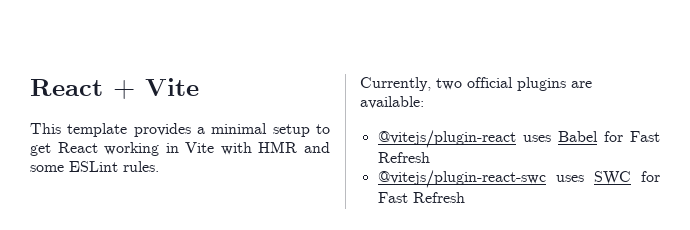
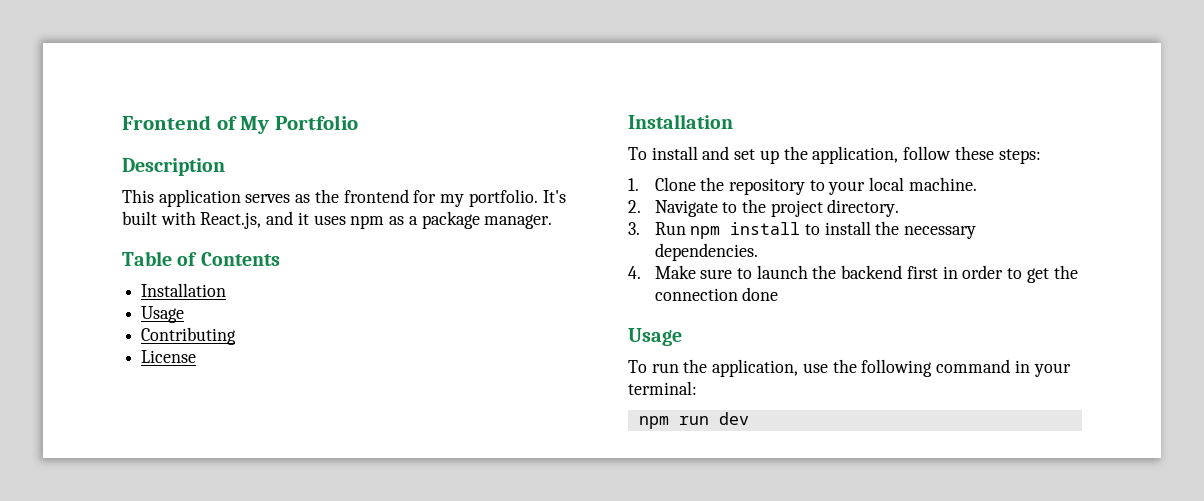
- React + Vite
- This template provides a minimal setup to get React working in Vite with HMR and some ESLint rules.
- Currently, two official plugins are available:
- @vitejs/plugin-react uses Babel for Fast Refresh
- @vitejs/plugin-react-swc uses SWC for Fast Refresh
+ Frontend of My Portfolio
+ Description
+ This application serves as the frontend for my portfolio. It's built with React.js, and it uses npm as a package manager.
+ Table of Contents
+ Installation
+ Usage
+ Contributing
+ License
+ Installation
+ To install and set up the application, follow these steps:
+ 1. Clone the repository to your local machine.
+ 2. Navigate to the project directory.
+ 3. Run npm install to install the necessary dependencies.
+ 4. Make sure to launch the backend first in order to get the connection done
+ Usage
+ To run the application, use the following command in your terminal:
+ npm run dev

